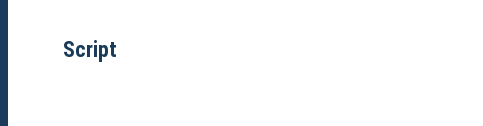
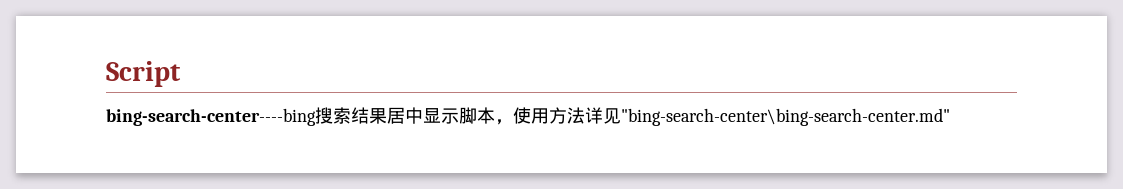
+ bing-search-center----bing搜索结果居中显示脚本，使用方法详见"bing-search-center\bing-search-center.md"

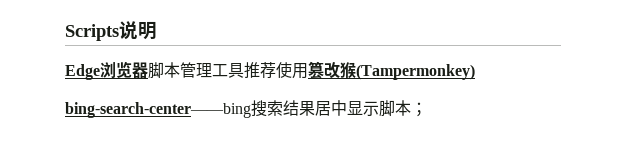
- Script
- bing-search-center----bing搜索结果居中显示脚本，使用方法详见"bing-search-center\bing-search-center.md"
+ Scripts说明
+ Edge浏览器脚本管理工具推荐使用篡改猴(Tampermonkey)
+ bing-search-center——bing搜索结果居中显示脚本；

